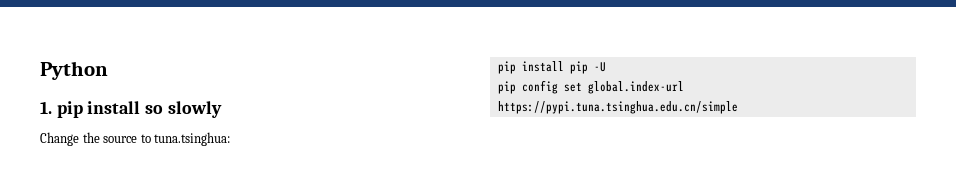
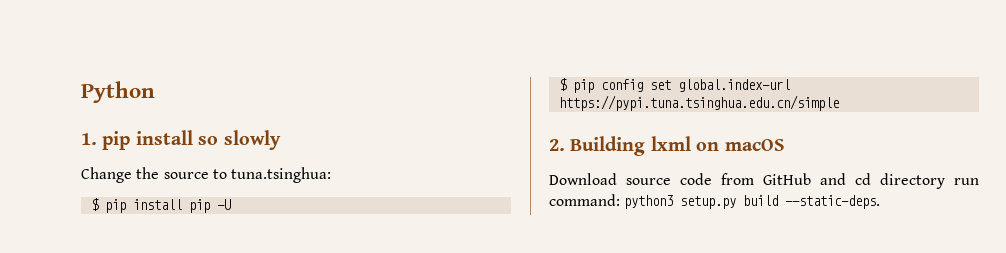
- pip install pip -U
+ $ pip install pip -U
- pip config set global.index-url https://pypi.tuna.tsinghua.edu.cn/simple
+ $ pip config set global.index-url https://pypi.tuna.tsinghua.edu.cn/simple
+ 2. Building lxml on macOS
+ Download source code from GitHub and cd directory run command: python3 setup.py build --static-deps.

